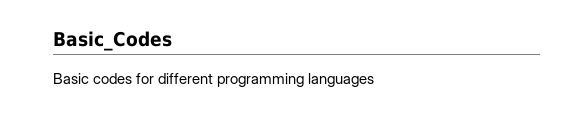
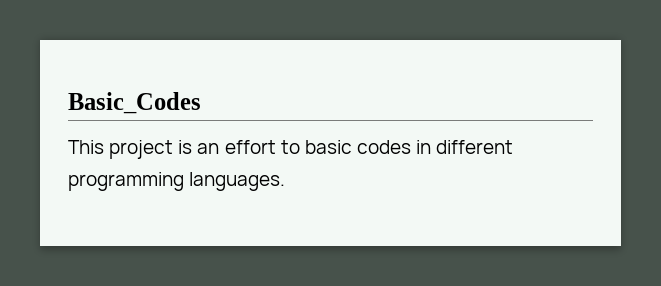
- Basic codes for different programming languages
+ This project is an effort to basic codes in different programming languages.

